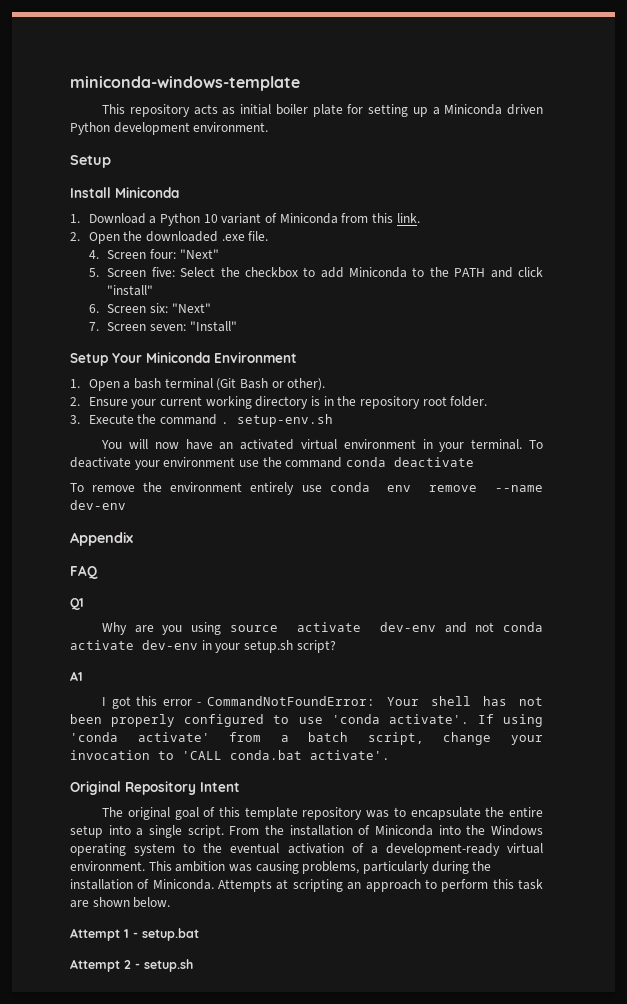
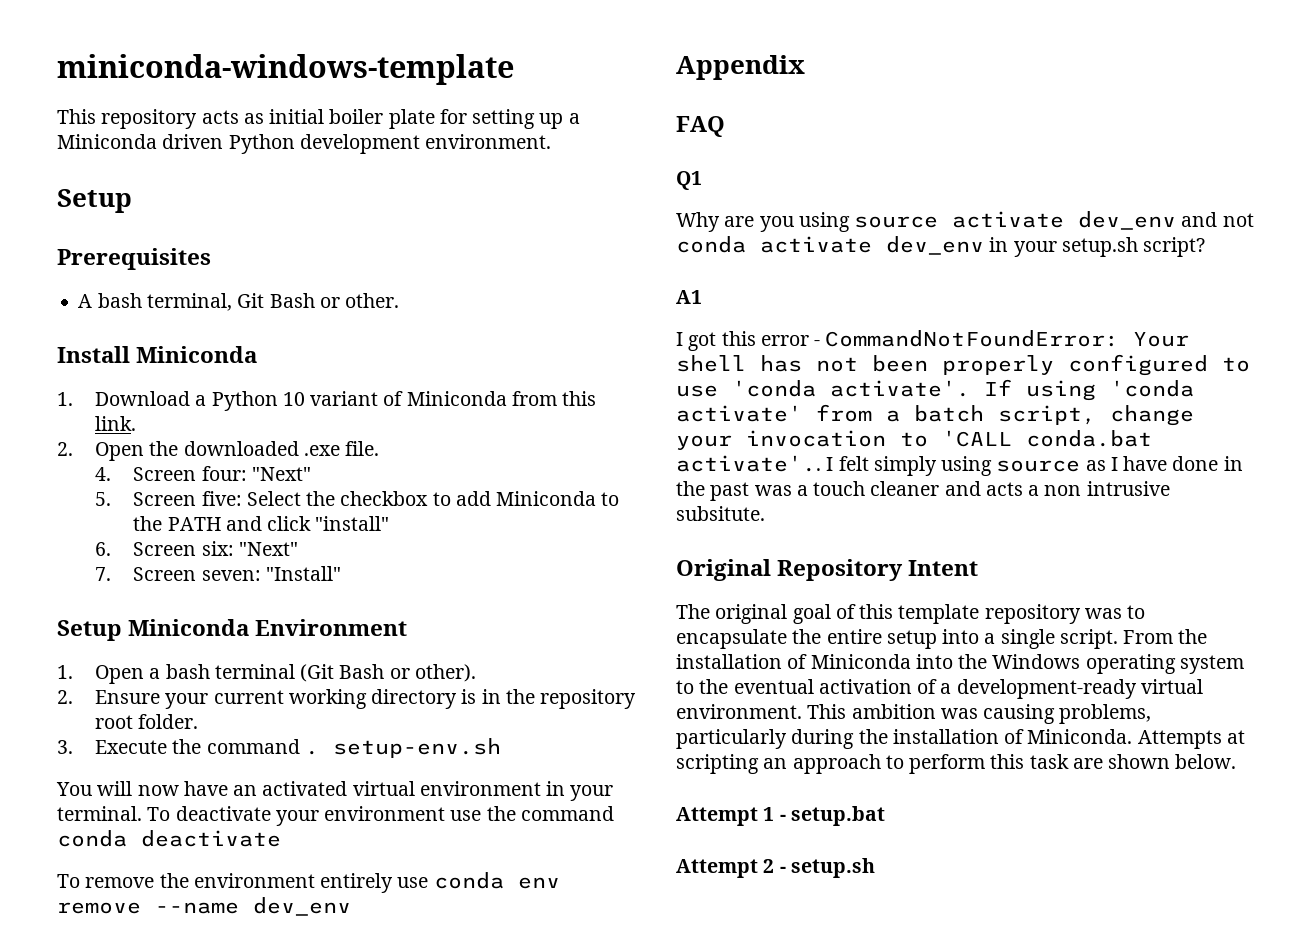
+ Prerequisites
+ A bash terminal, Git Bash or other.
- Setup Your Miniconda Environment
+ Setup Miniconda Environment
- To remove the environment entirely use conda env remove --name dev-env
+ To remove the environment entirely use conda env remove --name dev_env
- Why are you using source activate dev-env and not conda activate dev-env in your setup.sh script?
+ Why are you using source activate dev_env and not conda activate dev_env in your setup.sh script?
- If using 'conda activate' from a batch script, change your invocation to 'CALL conda.bat activate'.
+ If using 'conda activate' from a batch script, change your invocation to 'CALL conda.bat activate'.. I felt simply using source as I have done in the past was a touch cleaner and acts a non intrusive subsitute.

